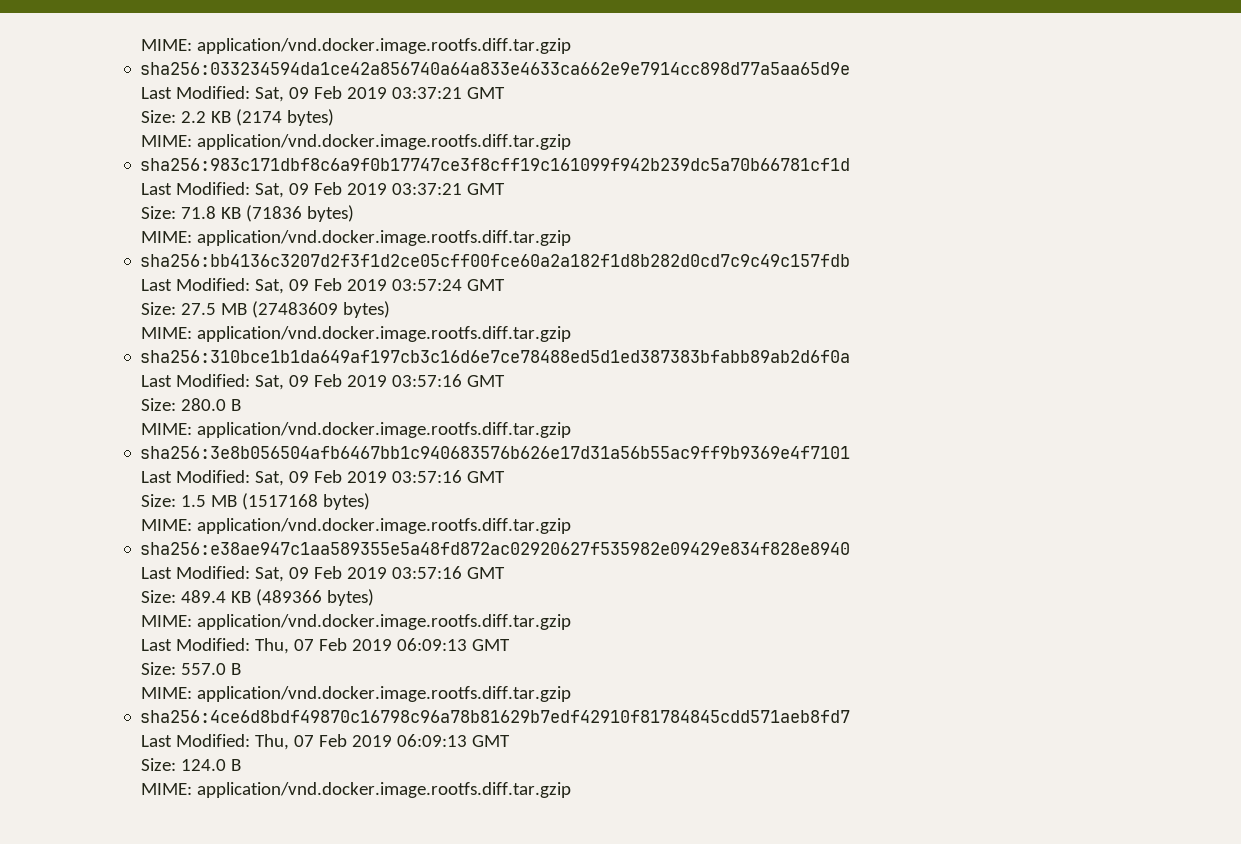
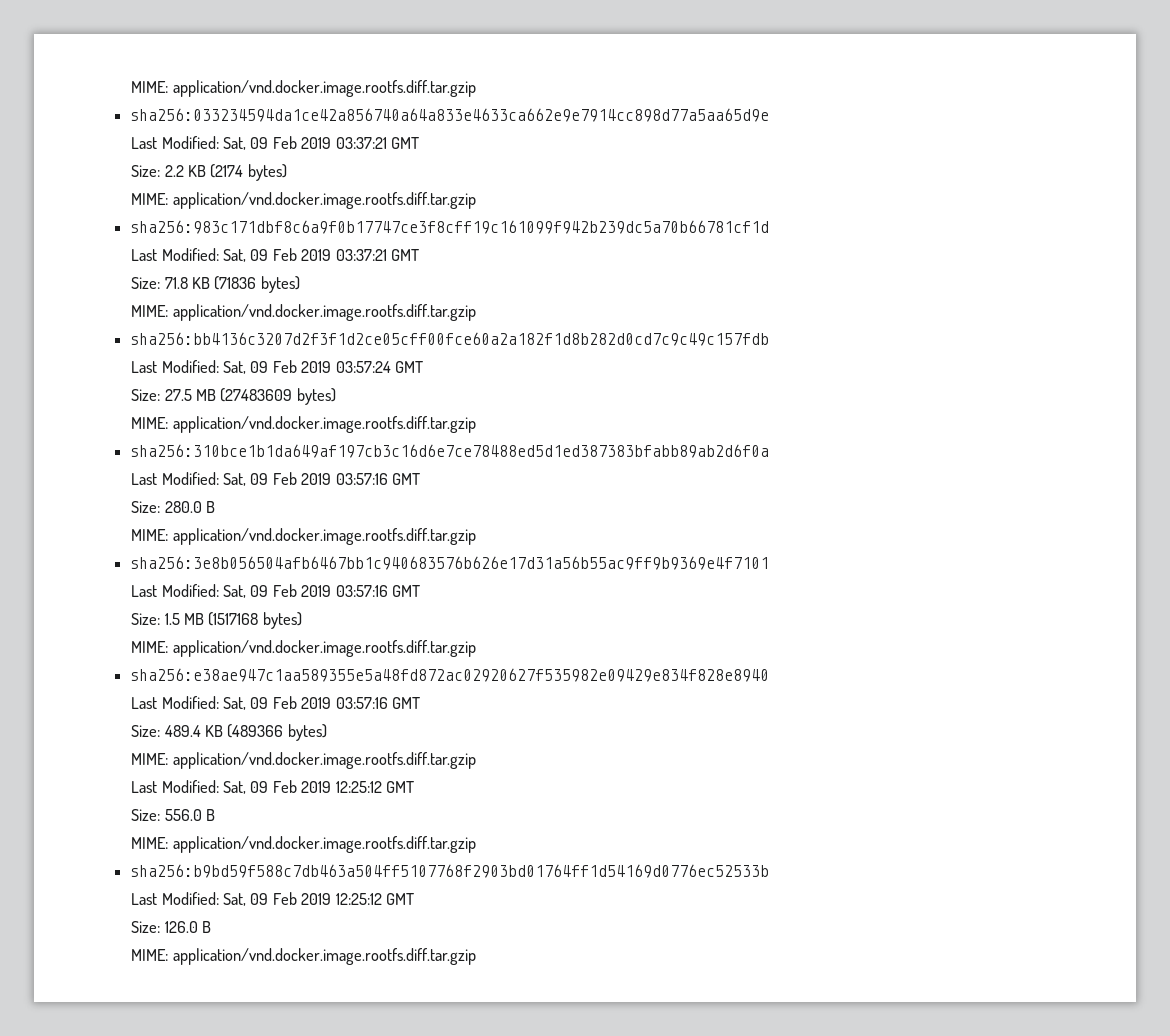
  Size: 489.4 KB (489366 bytes)
  MIME: application/vnd.docker.image.rootfs.diff.tar.gzip
- Last Modified: Thu, 07 Feb 2019 06:09:13 GMT
- Size: 557.0 B
+ Last Modified: Sat, 09 Feb 2019 12:25:12 GMT
+ Size: 556.0 B
  MIME: application/vnd.docker.image.rootfs.diff.tar.gzip
- sha256:4ce6d8bdf49870c16798c96a78b81629b7edf42910f81784845cdd571aeb8fd7
- Last Modified: Thu, 07 Feb 2019 06:09:13 GMT
- Size: 124.0 B
+ sha256:b9bd59f588c7db463a504ff5107768f2903bd01764ff1d54169d0776ec52533b
+ Last Modified: Sat, 09 Feb 2019 12:25:12 GMT
+ Size: 126.0 B

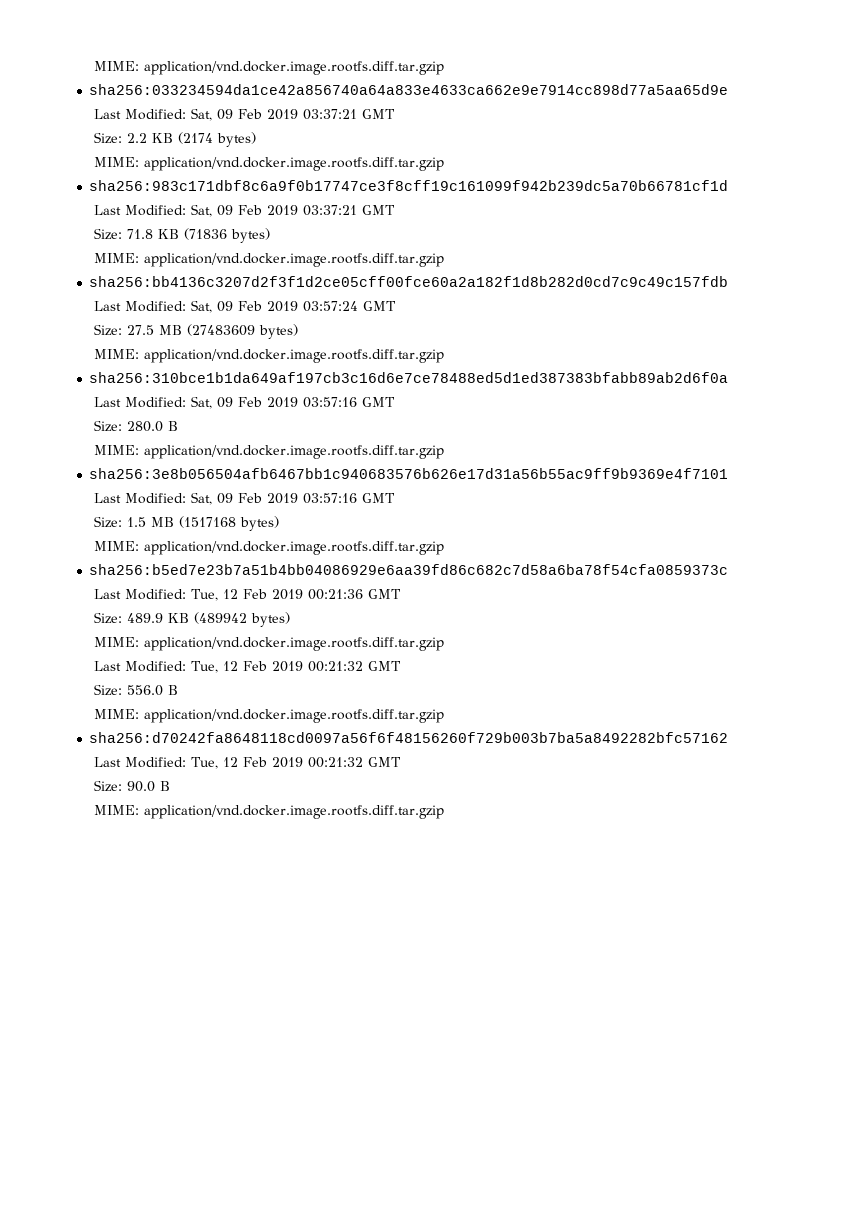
- sha256:e38ae947c1aa589355e5a48fd872ac02920627f535982e09429e834f828e8940
- Last Modified: Sat, 09 Feb 2019 03:57:16 GMT
- Size: 489.4 KB (489366 bytes)
+ sha256:b5ed7e23b7a51b4bb04086929e6aa39fd86c682c7d58a6ba78f54cfa0859373c
+ Last Modified: Tue, 12 Feb 2019 00:21:36 GMT
+ Size: 489.9 KB (489942 bytes)
  MIME: application/vnd.docker.image.rootfs.diff.tar.gzip
- Last Modified: Sat, 09 Feb 2019 12:25:12 GMT
+ Last Modified: Tue, 12 Feb 2019 00:21:32 GMT
- sha256:b9bd59f588c7db463a504ff5107768f2903bd01764ff1d54169d0776ec52533b
- Last Modified: Sat, 09 Feb 2019 12:25:12 GMT
- Size: 126.0 B
+ sha256:d70242fa8648118cd0097a56f6f48156260f729b003b7ba5a8492282bfc57162
+ Last Modified: Tue, 12 Feb 2019 00:21:32 GMT
+ Size: 90.0 B

